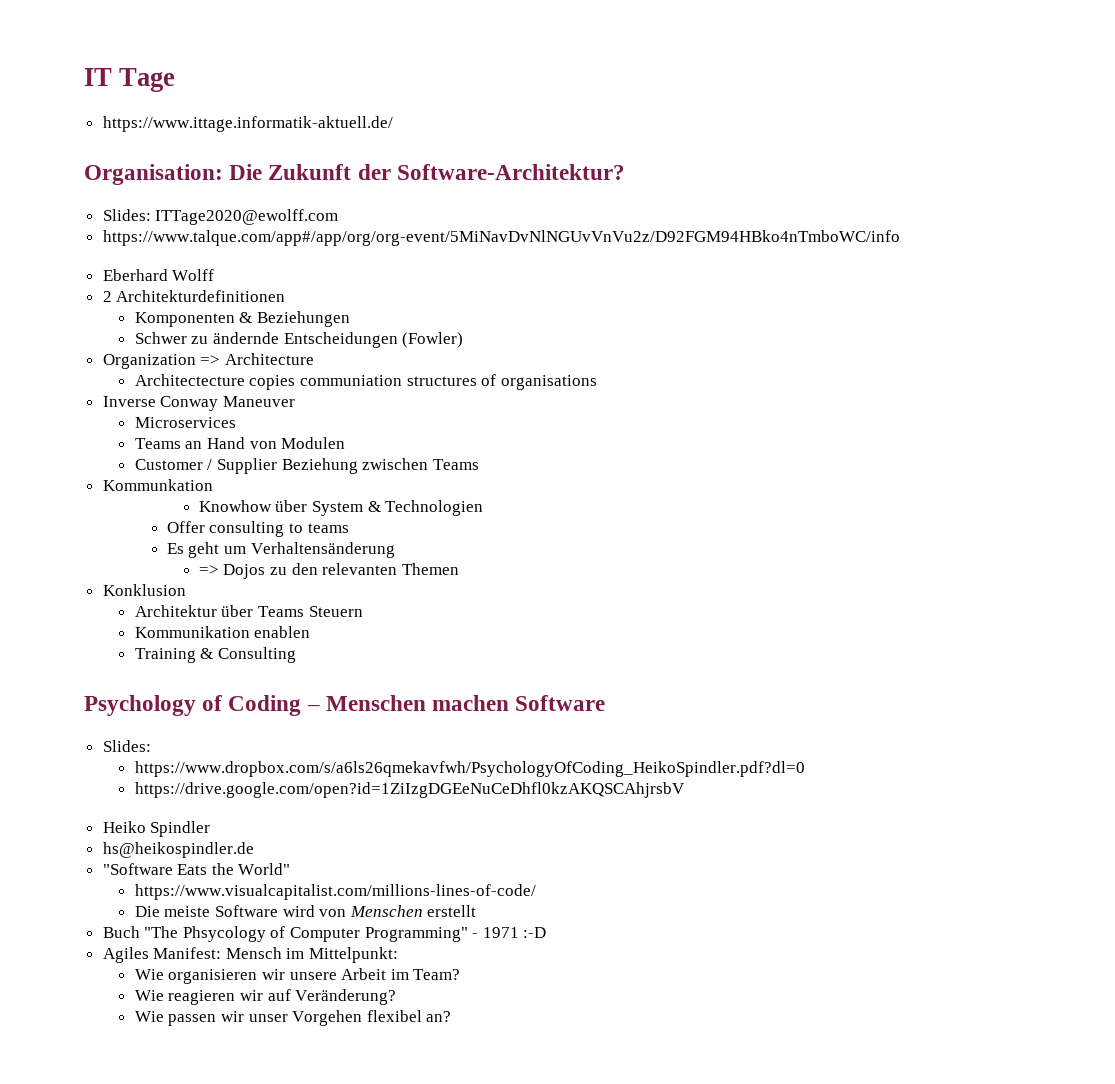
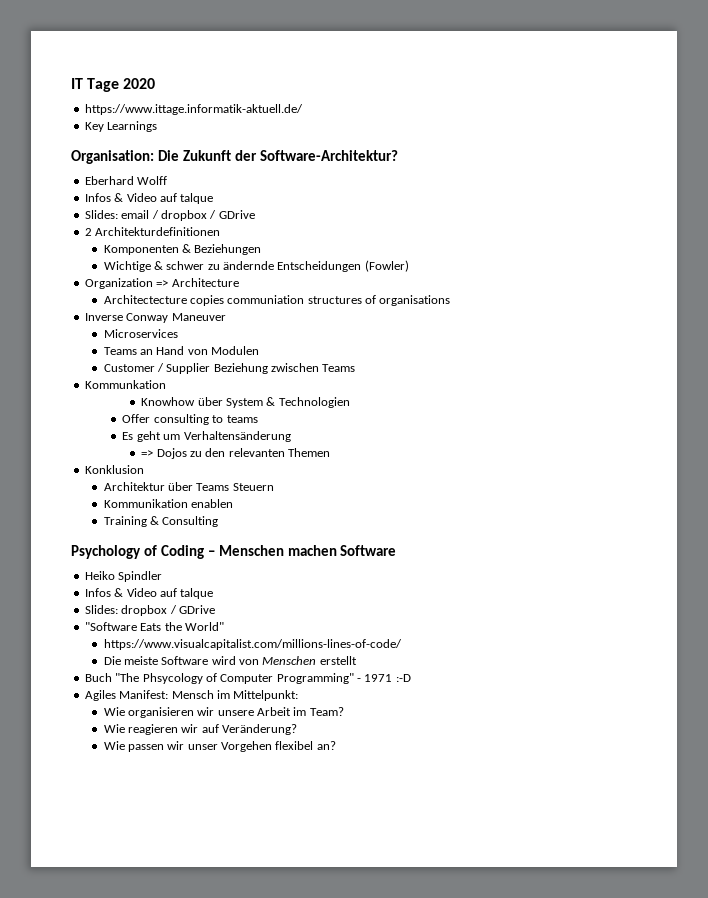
- IT Tage
+ IT Tage 2020
+ Key Learnings
- Slides: ITTage2020@ewolff.com
- https://www.talque.com/app#/app/org/org-event/5MiNavDvNlNGUvVnVu2z/D92FGM94HBko4nTmboWC/info
  Eberhard Wolff
+ Infos & Video auf talque
+ Slides: email / dropbox / GDrive
- Schwer zu ändernde Entscheidungen (Fowler)
+ Wichtige & schwer zu ändernde Entscheidungen (Fowler)
  Psychology of Coding – Menschen machen Software
- Slides:
- https://www.dropbox.com/s/a6ls26qmekavfwh/PsychologyOfCoding_HeikoSpindler.pdf?dl=0
- https://drive.google.com/open?id=1ZiIzgDGEeNuCeDhfl0kzAKQSCAhjrsbV
  Heiko Spindler
- hs@heikospindler.de
+ Infos & Video auf talque
+ Slides: dropbox / GDrive

